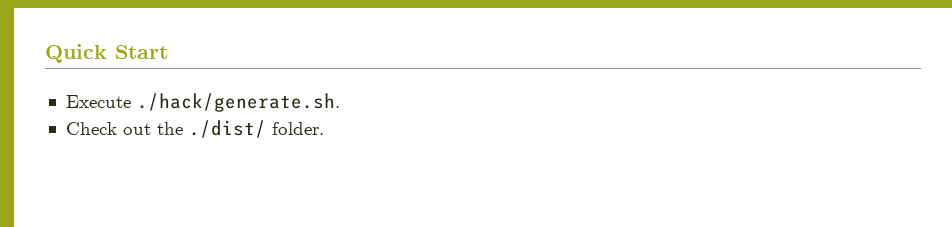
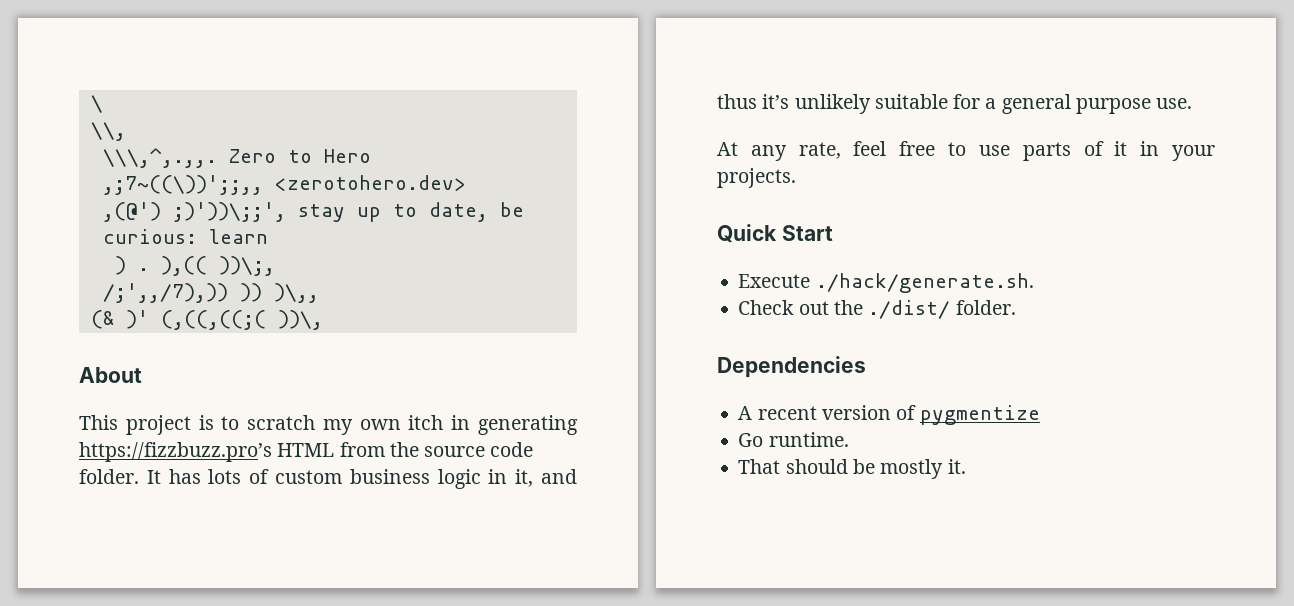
+ \
+ \\,
+ \\\,^,.,,. Zero to Hero
+ ,;7~((\))';;,, <zerotohero.dev>
+ ,(@') ;)'))\;;', stay up to date, be curious: learn
+ ) . ),(( ))\;,
+ /;',,/7),)) )) )\,,
+ (& )' (,((,((;( ))\,
+ About
+ This project is to scratch my own itch in generating https://fizzbuzz.pro’s HTML from the source code folder. It has lots of custom business logic in it, and thus it’s unlikely suitable for a general purpose use.
+ At any rate, feel free to use parts of it in your projects.
+ Dependencies
+ A recent version of pygmentize
+ Go runtime.
+ That should be mostly it.

